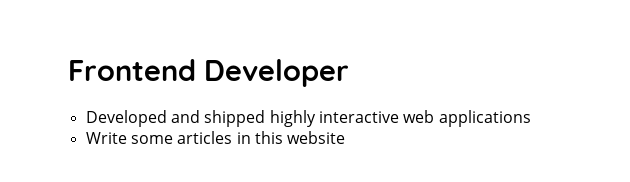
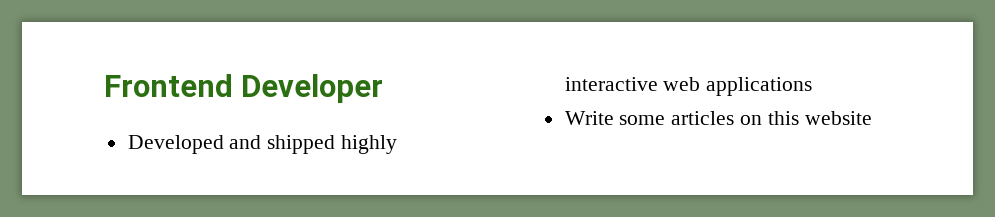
- Write some articles in this website
+ Write some articles on this website

